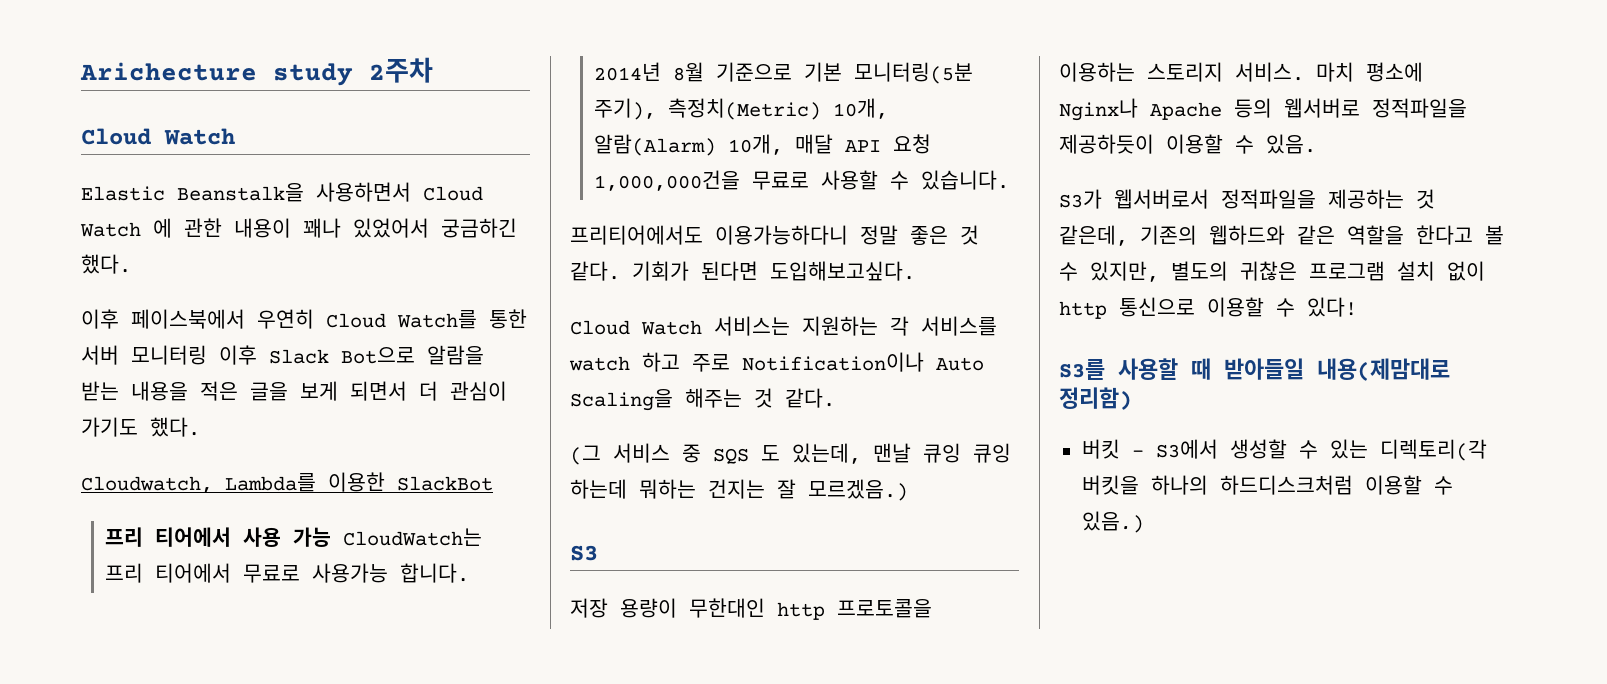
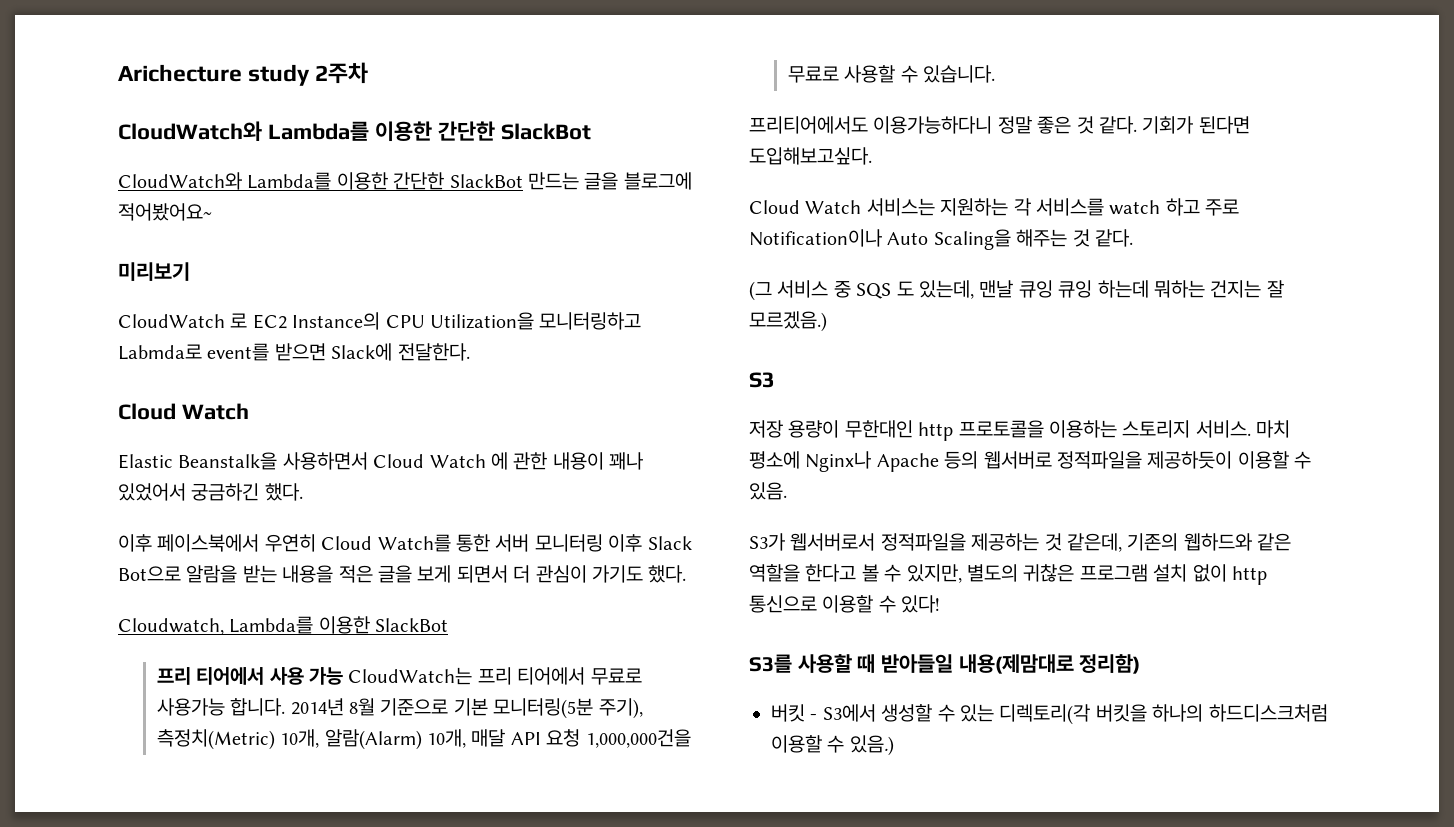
  Arichecture study 2주차
+ CloudWatch와 Lambda를 이용한 간단한 SlackBot
+ CloudWatch와 Lambda를 이용한 간단한 SlackBot 만드는 글을 블로그에 적어봤어요~
+ 미리보기
+ CloudWatch 로 EC2 Instance의 CPU Utilization을 모니터링하고 Labmda로 event를 받으면 Slack에 전달한다.

